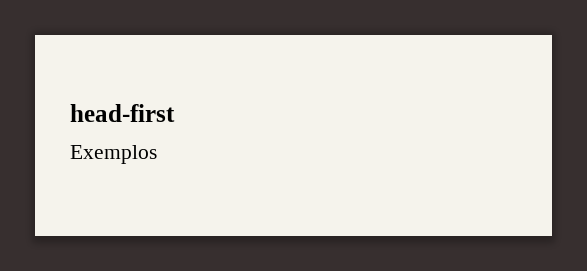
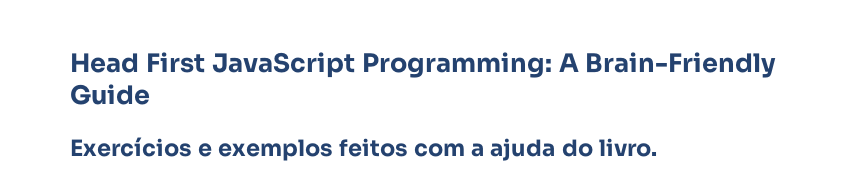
- head-first
- Exemplos
+ Head First JavaScript Programming: A Brain-Friendly Guide
+ Exercícios e exemplos feitos com a ajuda do livro.

